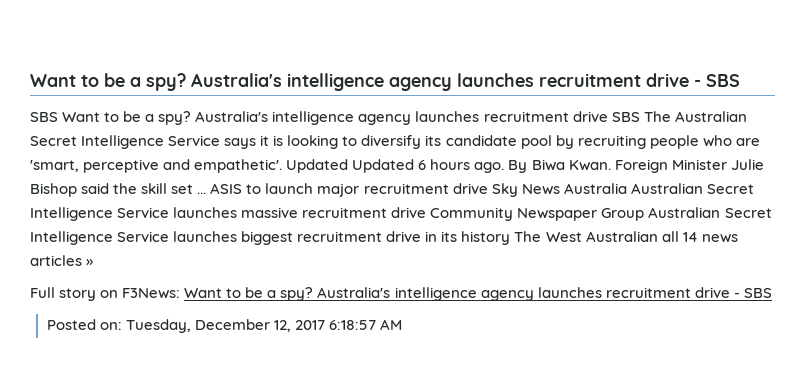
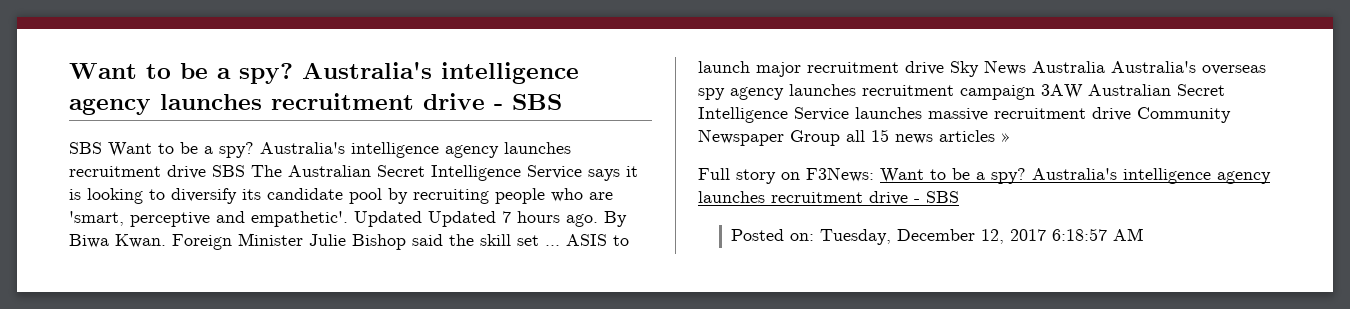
- Updated Updated 6 hours ago.
+ Updated Updated 7 hours ago.
- ASIS to launch major recruitment drive Sky News Australia Australian Secret Intelligence Service launches massive recruitment drive Community Newspaper Group Australian Secret Intelligence Service launches biggest recruitment drive in its history The West Australian all 14 news articles »
+ ASIS to launch major recruitment drive Sky News Australia Australia's overseas spy agency launches recruitment campaign 3AW Australian Secret Intelligence Service launches massive recruitment drive Community Newspaper Group all 15 news articles »

